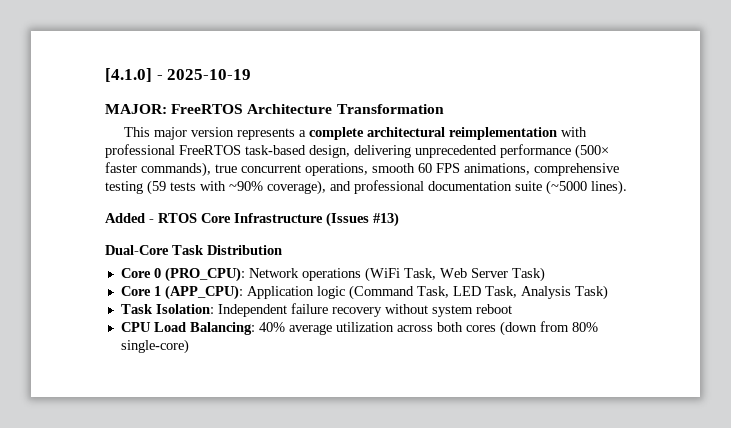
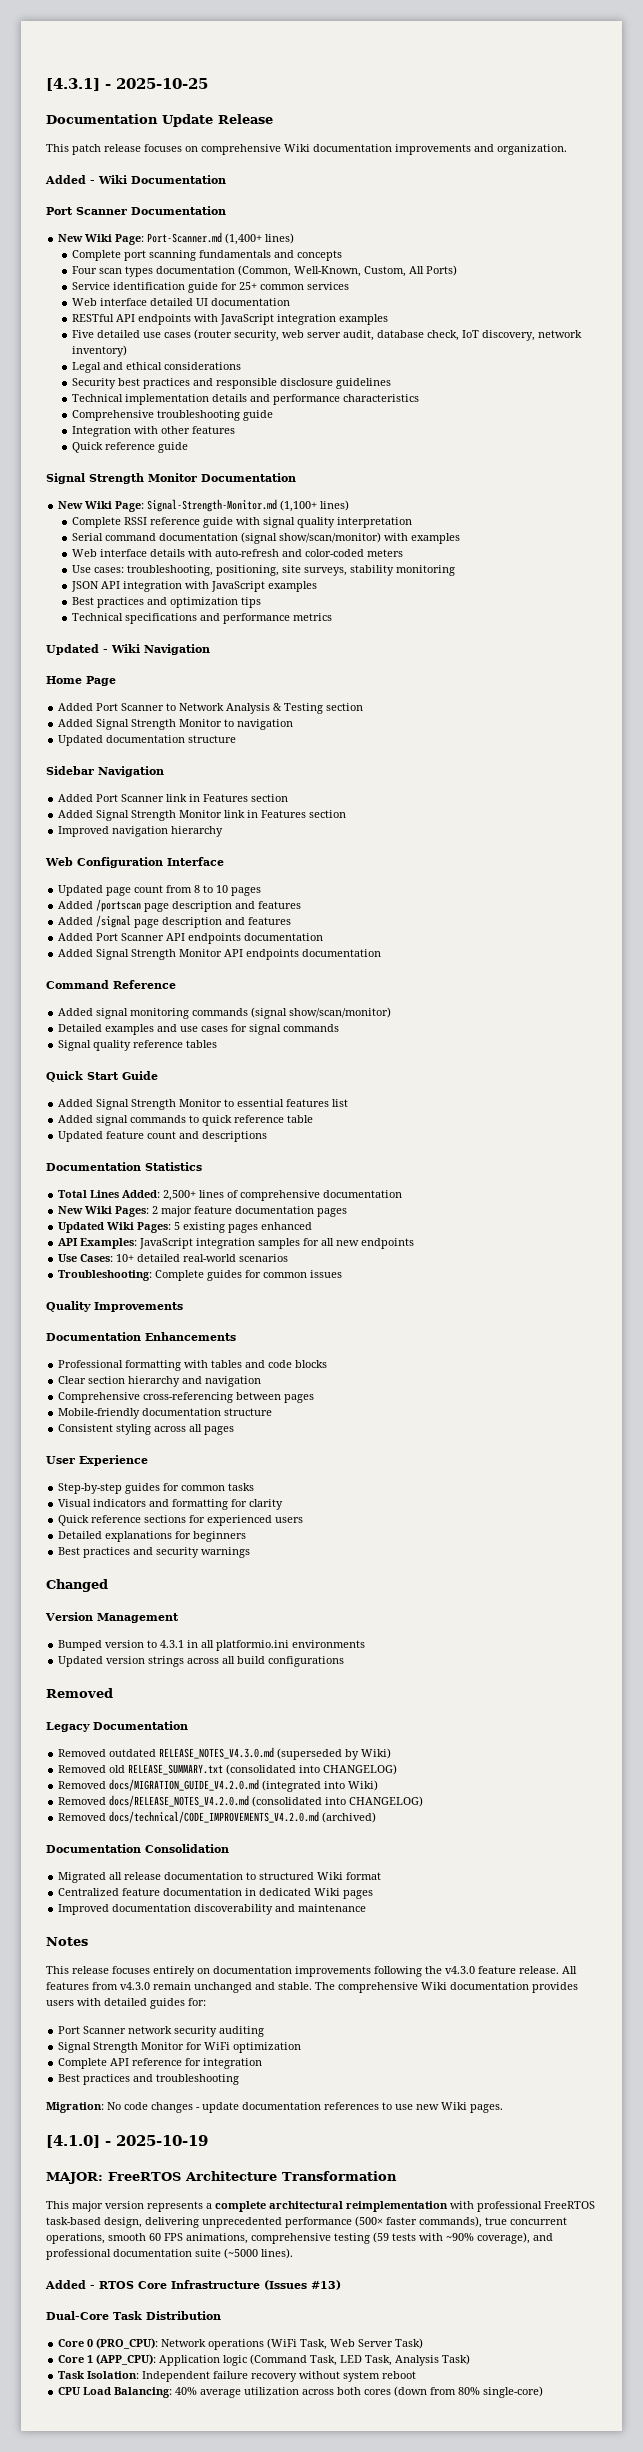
+ [4.3.1] - 2025-10-25
+ Documentation Update Release
+ This patch release focuses on comprehensive Wiki documentation improvements and organization.
+ Added - Wiki Documentation
+ Port Scanner Documentation
+ New Wiki Page: Port-Scanner.md (1,400+ lines)
+ Complete port scanning fundamentals and concepts
+ Four scan types documentation (Common, Well-Known, Custom, All Ports)
+ Service identification guide for 25+ common services
+ Web interface detailed UI documentation
+ RESTful API endpoints with JavaScript integration examples
+ Five detailed use cases (router security, web server audit, database check, IoT discovery, network inventory)
+ Legal and ethical considerations
+ Security best practices and responsible disclosure guidelines
+ Technical implementation details and performance characteristics
+ Comprehensive troubleshooting guide
+ Integration with other features
+ Quick reference guide
+ Signal Strength Monitor Documentation
+ New Wiki Page: Signal-Strength-Monitor.md (1,100+ lines)
+ Complete RSSI reference guide with signal quality interpretation
+ Serial command documentation (signal show/scan/monitor) with examples
+ Web interface details with auto-refresh and color-coded meters
+ Use cases: troubleshooting, positioning, site surveys, stability monitoring
+ JSON API integration with JavaScript examples
+ Best practices and optimization tips
+ Technical specifications and performance metrics
+ Updated - Wiki Navigation
+ Home Page
+ Added Port Scanner to Network Analysis & Testing section
+ Added Signal Strength Monitor to navigation
+ Updated documentation structure
+ Sidebar Navigation
+ Added Port Scanner link in Features section
+ Added Signal Strength Monitor link in Features section
+ Improved navigation hierarchy
+ Web Configuration Interface
+ Updated page count from 8 to 10 pages
+ Added /portscan page description and features
+ Added /signal page description and features
+ Added Port Scanner API endpoints documentation
+ Added Signal Strength Monitor API endpoints documentation
+ Command Reference
+ Added signal monitoring commands (signal show/scan/monitor)
+ Detailed examples and use cases for signal commands
+ Signal quality reference tables
+ Quick Start Guide
+ Added Signal Strength Monitor to essential features list
+ Added signal commands to quick reference table
+ Updated feature count and descriptions
+ Documentation Statistics
+ Total Lines Added: 2,500+ lines of comprehensive documentation
+ New Wiki Pages: 2 major feature documentation pages
+ Updated Wiki Pages: 5 existing pages enhanced
+ API Examples: JavaScript integration samples for all new endpoints
+ Use Cases: 10+ detailed real-world scenarios
+ Troubleshooting: Complete guides for common issues
+ Quality Improvements
+ Documentation Enhancements
+ Professional formatting with tables and code blocks
+ Clear section hierarchy and navigation
+ Comprehensive cross-referencing between pages
+ Mobile-friendly documentation structure
+ Consistent styling across all pages
+ User Experience
+ Step-by-step guides for common tasks
+ Visual indicators and formatting for clarity
+ Quick reference sections for experienced users
+ Detailed explanations for beginners
+ Best practices and security warnings
+ Changed
+ Version Management
+ Bumped version to 4.3.1 in all platformio.ini environments
+ Updated version strings across all build configurations
+ Removed
+ Legacy Documentation
+ Removed outdated RELEASE_NOTES_V4.3.0.md (superseded by Wiki)
+ Removed old RELEASE_SUMMARY.txt (consolidated into CHANGELOG)
+ Removed docs/MIGRATION_GUIDE_V4.2.0.md (integrated into Wiki)
+ Removed docs/RELEASE_NOTES_V4.2.0.md (consolidated into CHANGELOG)
+ Removed docs/technical/CODE_IMPROVEMENTS_V4.2.0.md (archived)
+ Documentation Consolidation
+ Migrated all release documentation to structured Wiki format
+ Centralized feature documentation in dedicated Wiki pages
+ Improved documentation discoverability and maintenance
+ Notes
+ This release focuses entirely on documentation improvements following the v4.3.0 feature release. All features from v4.3.0 remain unchanged and stable. The comprehensive Wiki documentation provides users with detailed guides for:
+ Port Scanner network security auditing
+ Signal Strength Monitor for WiFi optimization
+ Complete API reference for integration
+ Best practices and troubleshooting
+ Migration: No code changes - update documentation references to use new Wiki pages.

